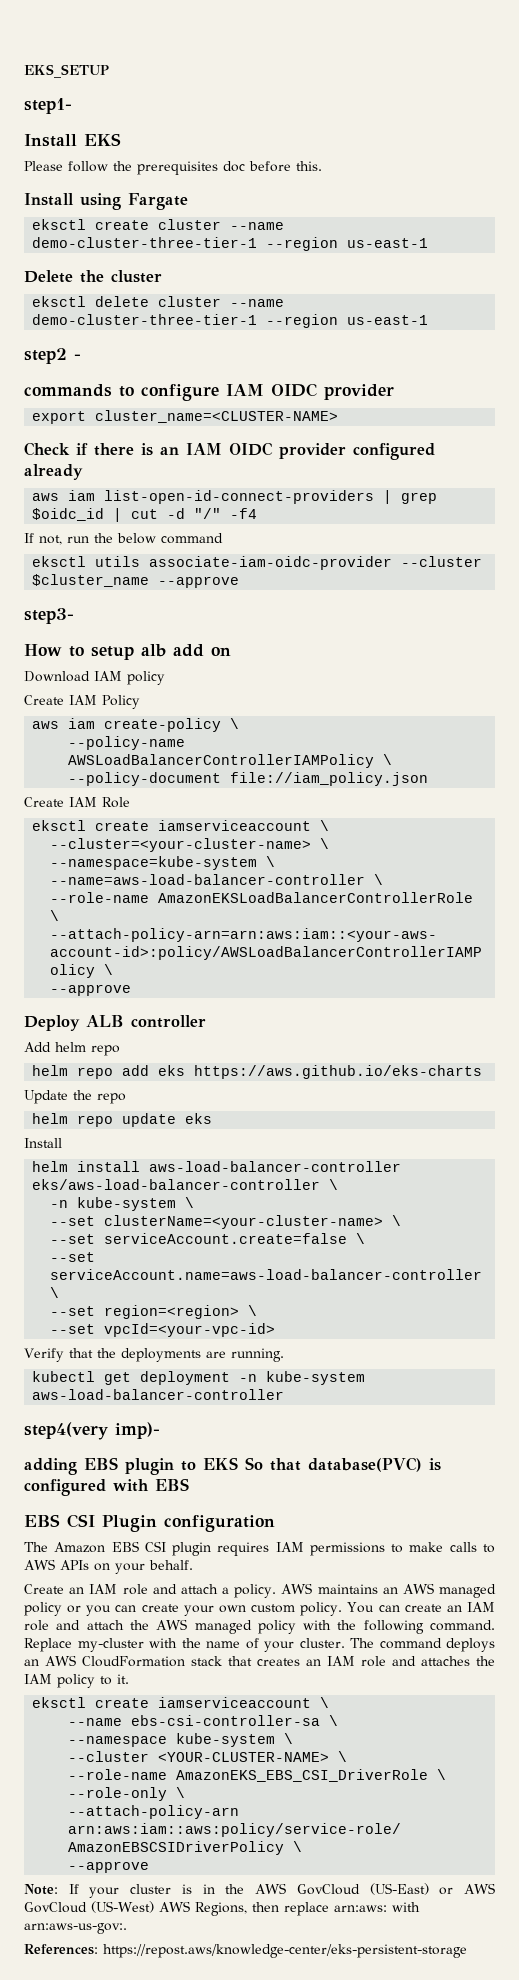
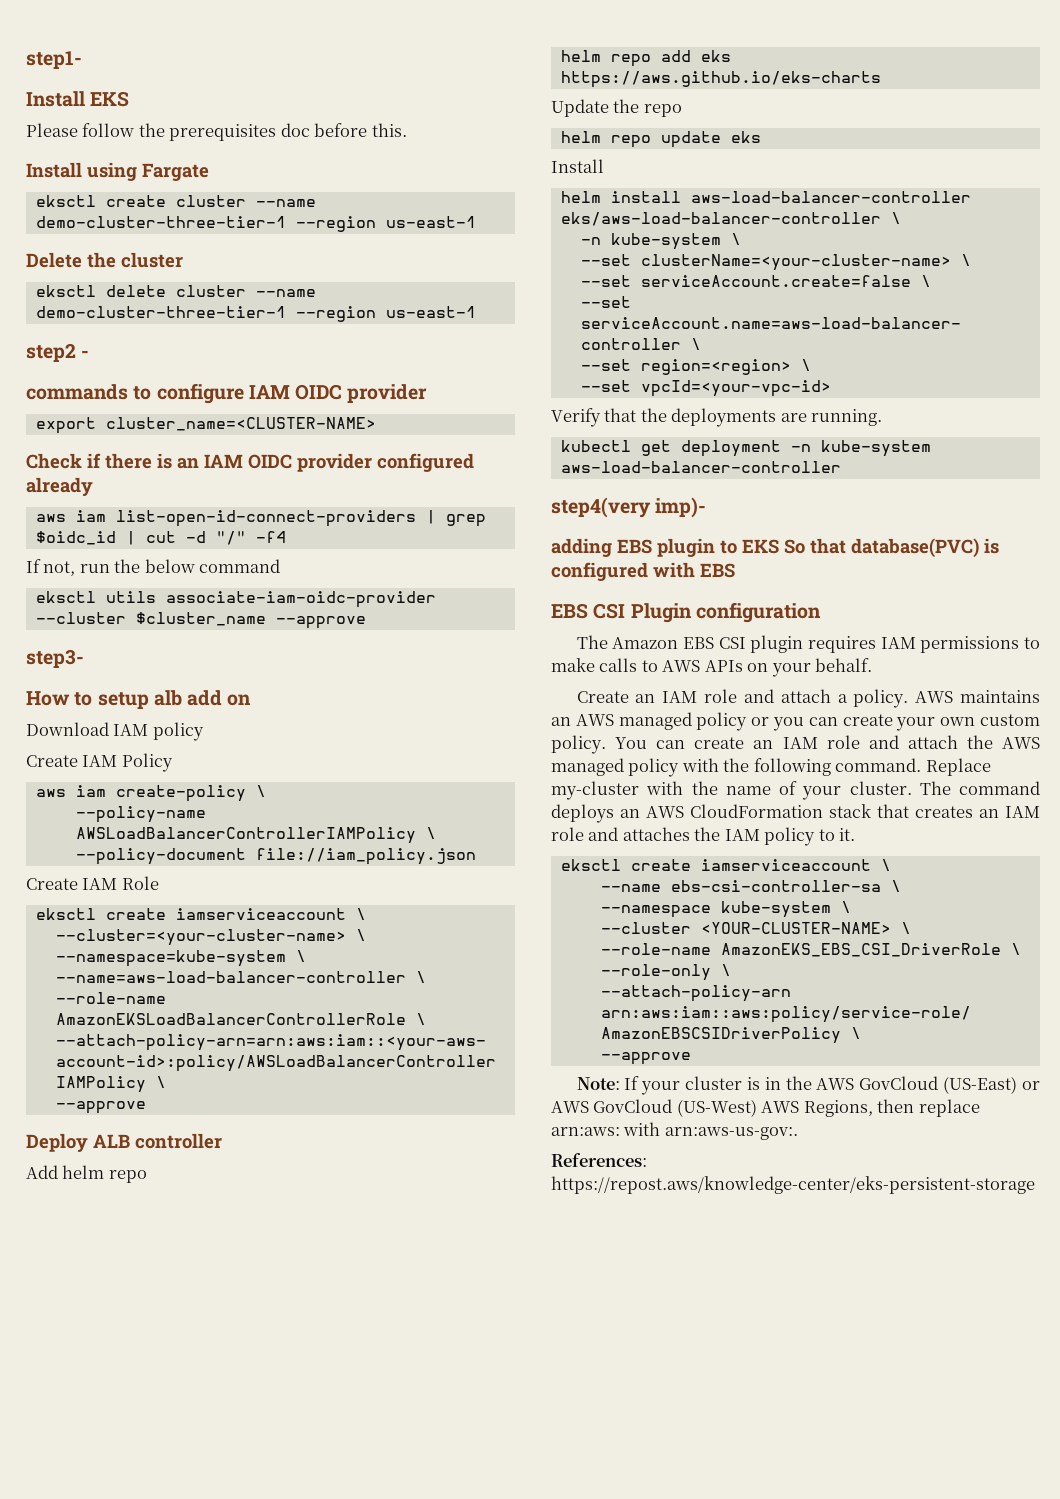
- EKS_SETUP

